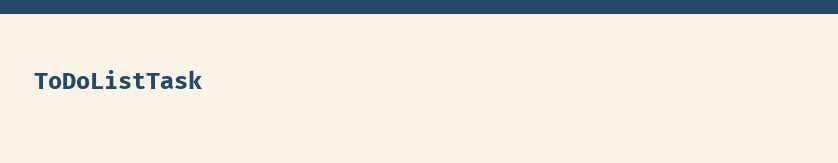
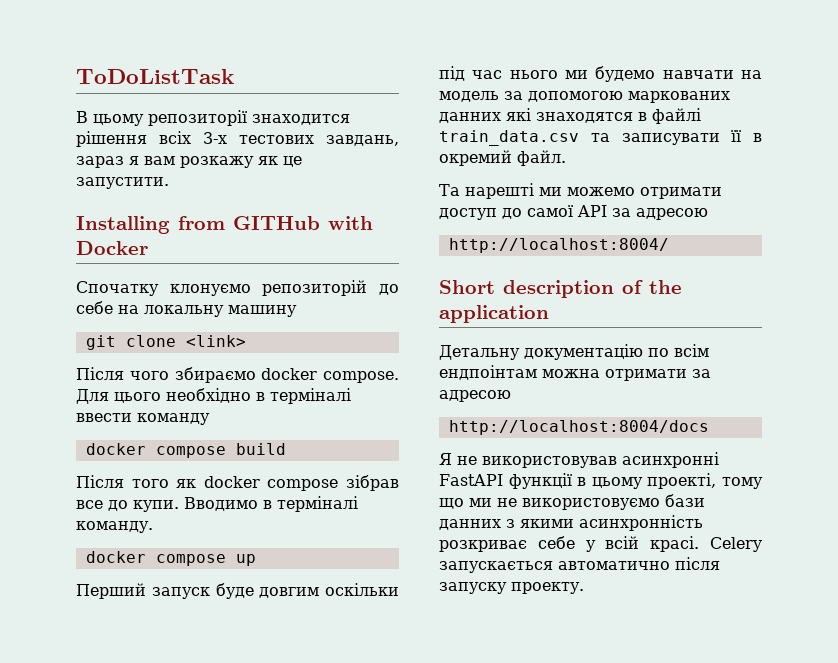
+ В цьому репозиторії знаходится рішення всіх 3-х тестових завдань, зараз я вам розкажу як це запустити.
+ Installing from GITHub with Docker
+ Спочатку клонуємо репозиторій до себе на локальну машину
+ git clone <link>
+ Після чого збираємо docker compose. Для цього необхідно в терміналі ввести команду
+ docker compose build
+ Після того як docker compose зібрав все до купи. Вводимо в терміналі команду.
+ docker compose up
+ Перший запуск буде довгим оскільки під час нього ми будемо навчати на модель за допомогою маркованих данних які знаходятся в файлі train_data.csv та записувати її в окремий файл.
+ Та нарешті ми можемо отримати доступ до самої API за адресою
+ http://localhost:8004/
+ Short description of the application
+ Детальну документацію по всім ендпоінтам можна отримати за адресою
+ http://localhost:8004/docs
+ Я не використовував асинхронні FastAPI функції в цьому проекті, тому що ми не використовуємо бази данних з якими асинхронність розкриває себе у всій красі. Celery запускається автоматично після запуску проекту.

